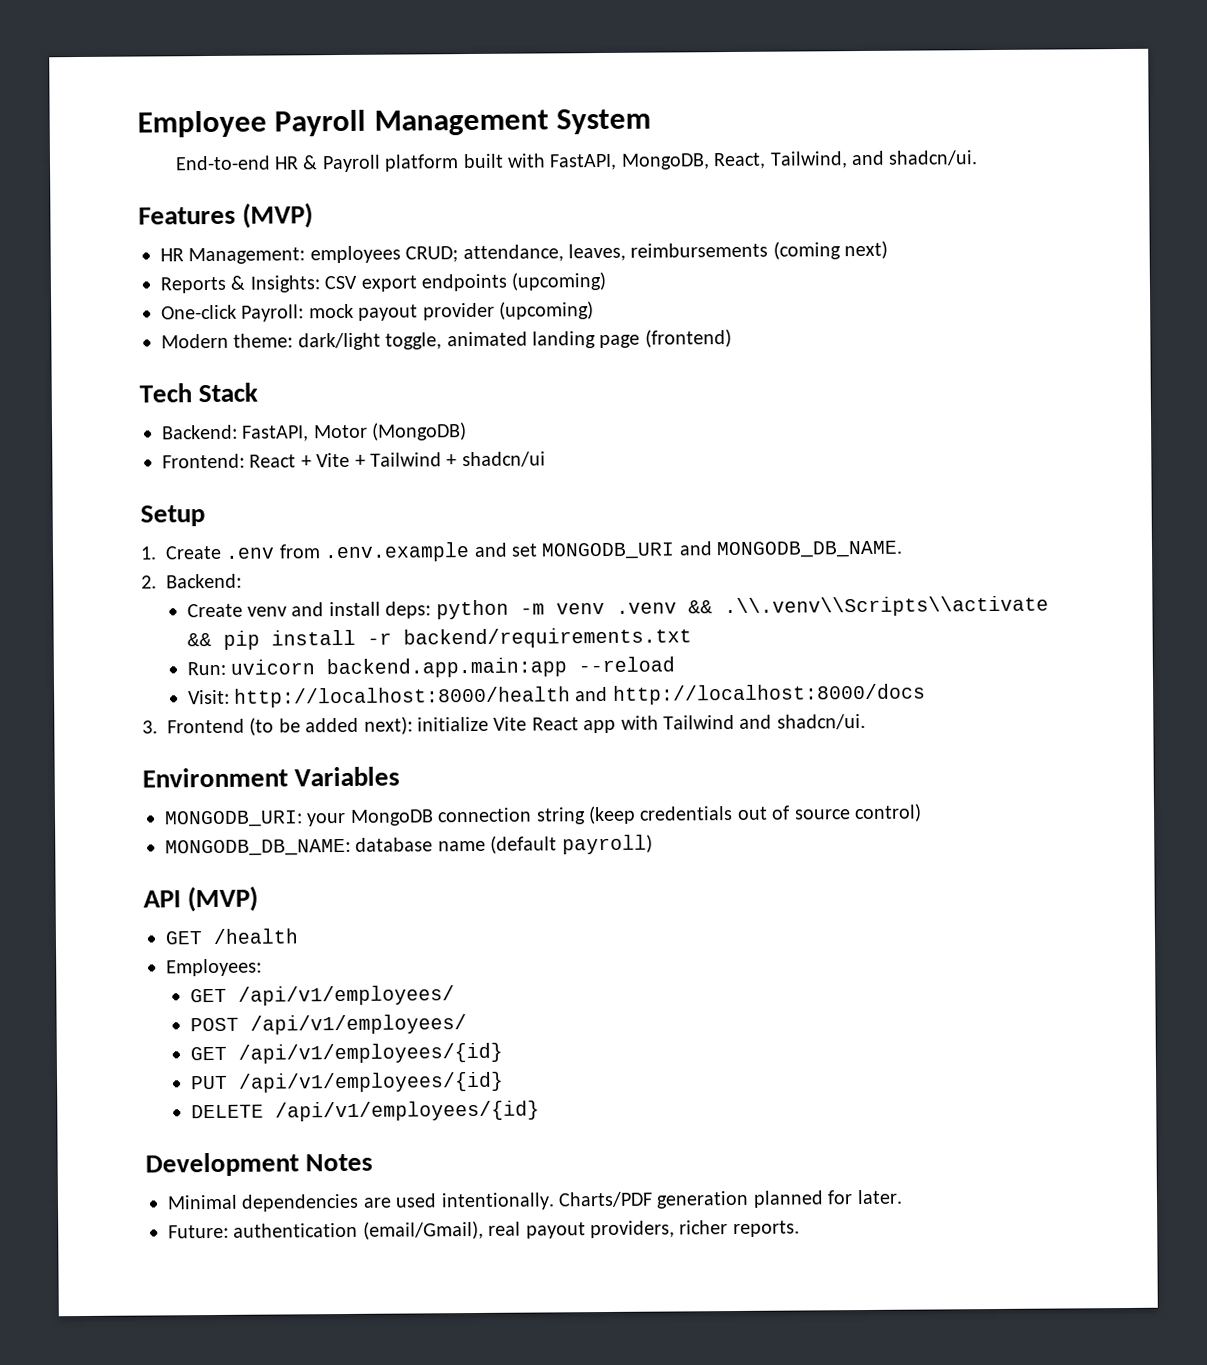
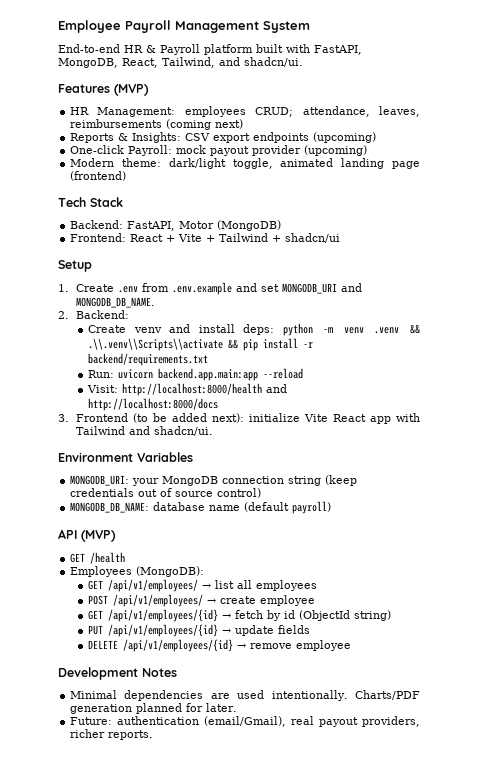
- Employees:
+ Employees (MongoDB):
- GET /api/v1/employees/
+ GET /api/v1/employees/ → list all employees
- POST /api/v1/employees/
+ POST /api/v1/employees/ → create employee
- GET /api/v1/employees/{id}
+ GET /api/v1/employees/{id} → fetch by id (ObjectId string)
- PUT /api/v1/employees/{id}
+ PUT /api/v1/employees/{id} → update fields
- DELETE /api/v1/employees/{id}
+ DELETE /api/v1/employees/{id} → remove employee

